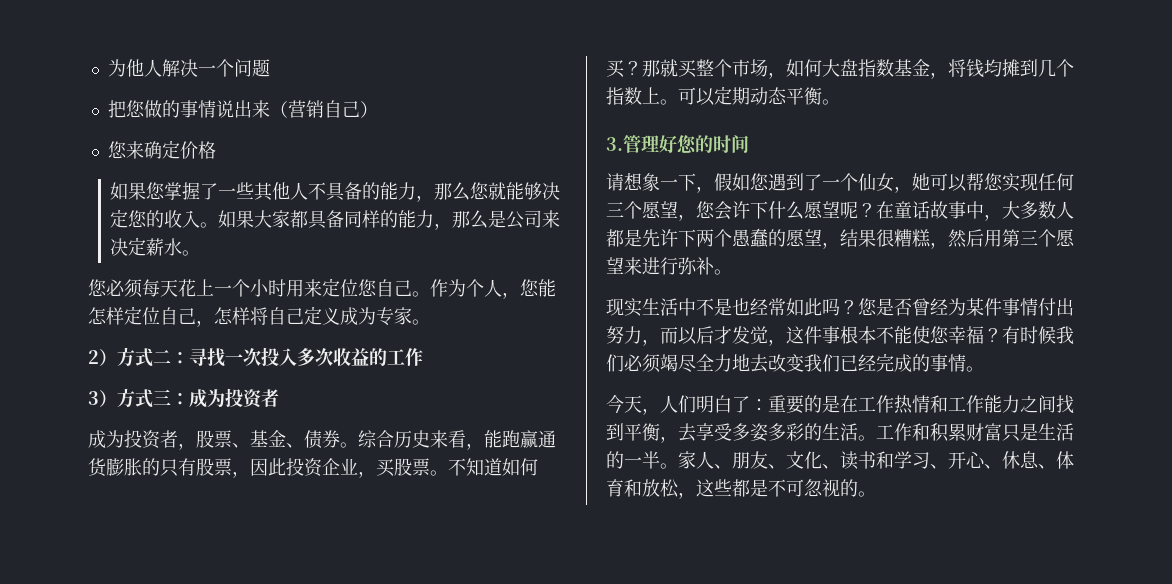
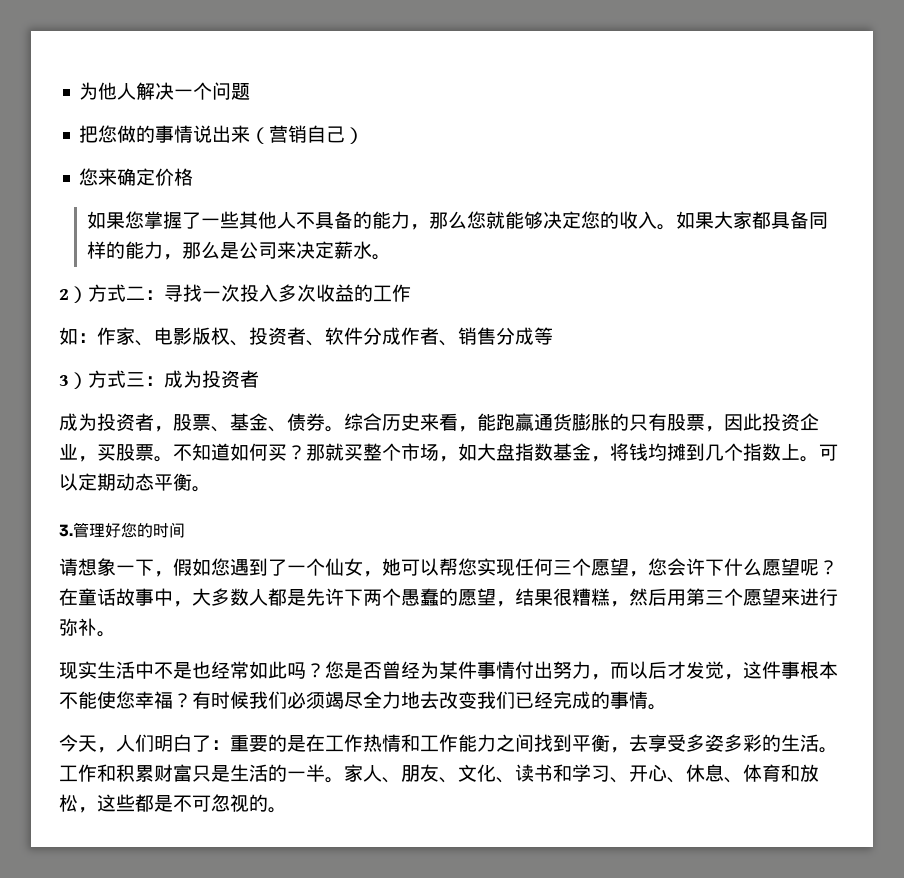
- 您必须每天花上一个小时用来定位您自己。作为个人，您能怎样定位自己，怎样将自己定义成为专家。
+ 如：作家、电影版权、投资者、软件分成作者、销售分成等
- 那就买整个市场，如何大盘指数基金，将钱均摊到几个指数上。
+ 那就买整个市场，如大盘指数基金，将钱均摊到几个指数上。

